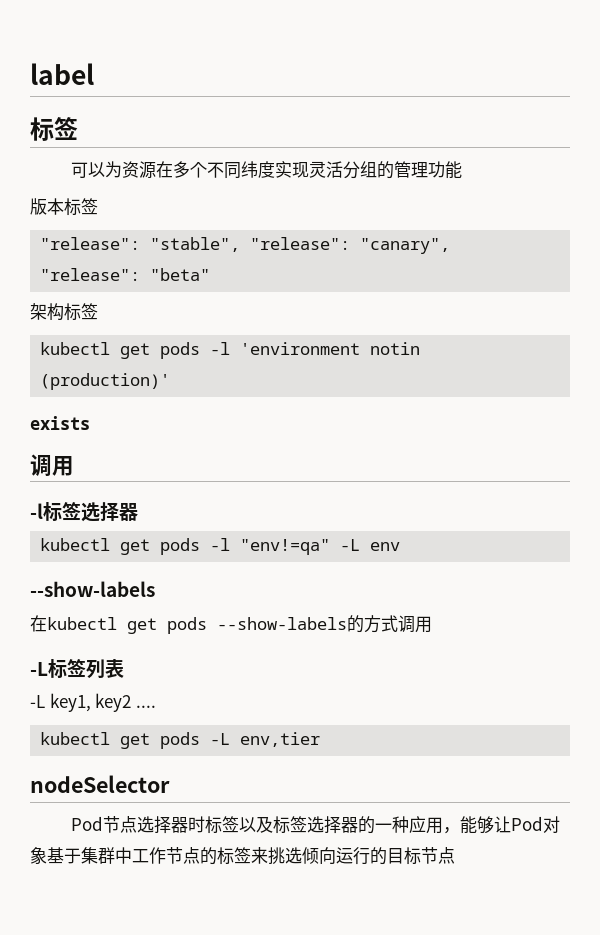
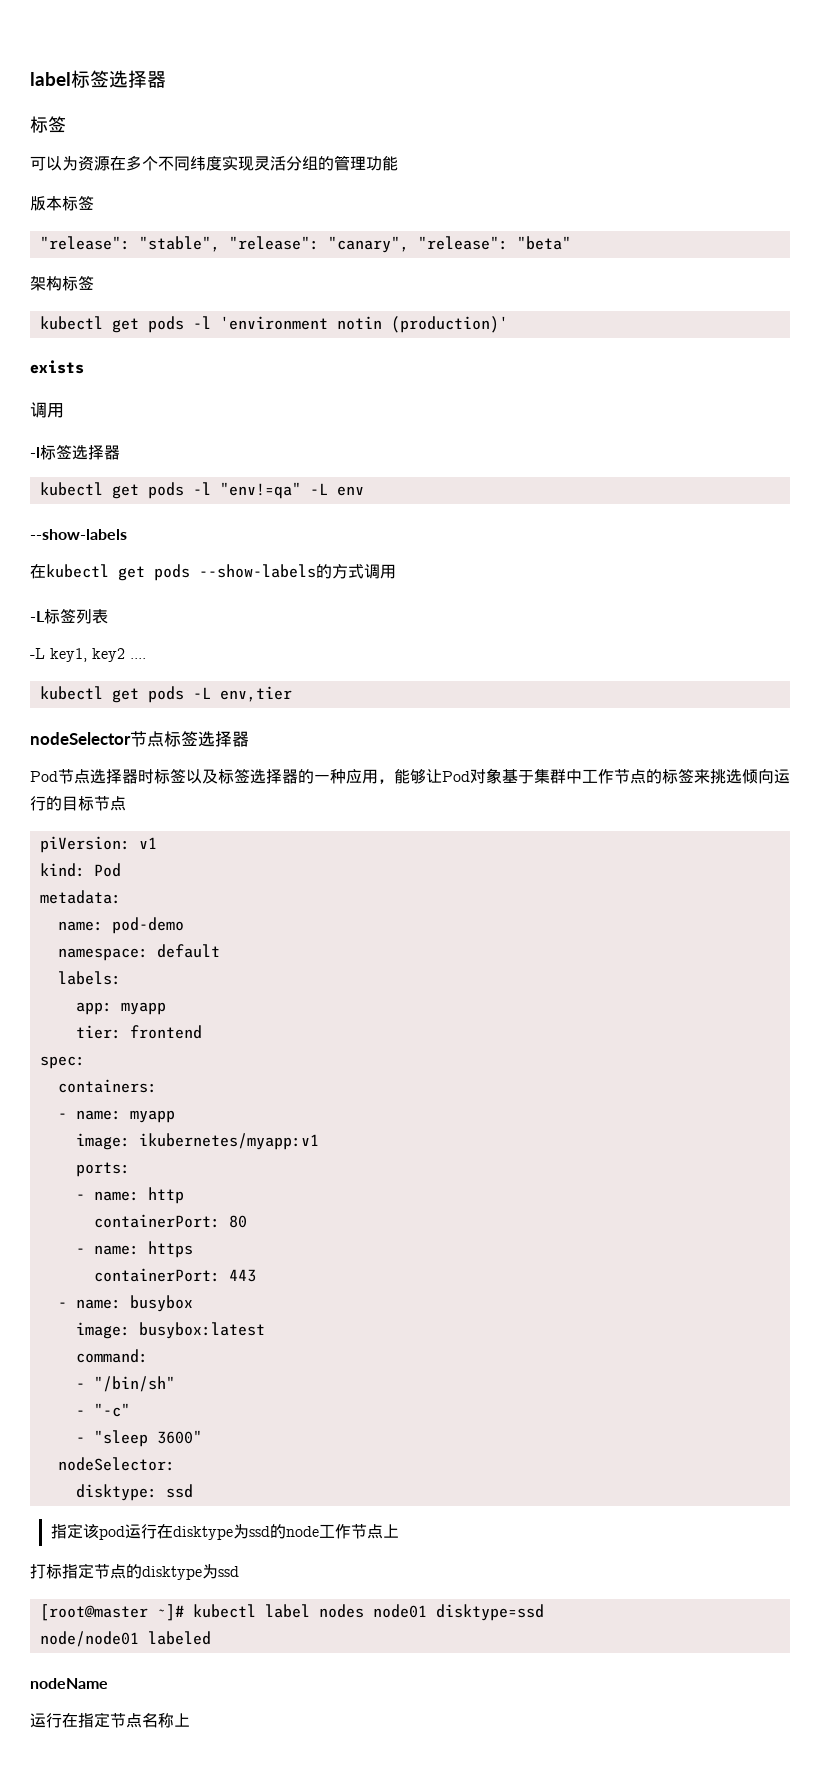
- label
+ label标签选择器
- nodeSelector
+ nodeSelector节点标签选择器
+ piVersion: v1
+ kind: Pod
+ metadata:
+ name: pod-demo
+ namespace: default
+ labels:
+ app: myapp
+ tier: frontend
+ spec:
+ containers:
+ - name: myapp
+ image: ikubernetes/myapp:v1
+ ports:
+ - name: http
+ containerPort: 80
+ - name: https
+ containerPort: 443
+ - name: busybox
+ image: busybox:latest
+ command:
+ - "/bin/sh"
+ - "-c"
+ - "sleep 3600"
+ nodeSelector:
+ disktype: ssd
+ 指定该pod运行在disktype为ssd的node工作节点上
+ 打标指定节点的disktype为ssd
+ [root@master ~]# kubectl label nodes node01 disktype=ssd
+ node/node01 labeled
+ nodeName
+ 运行在指定节点名称上

